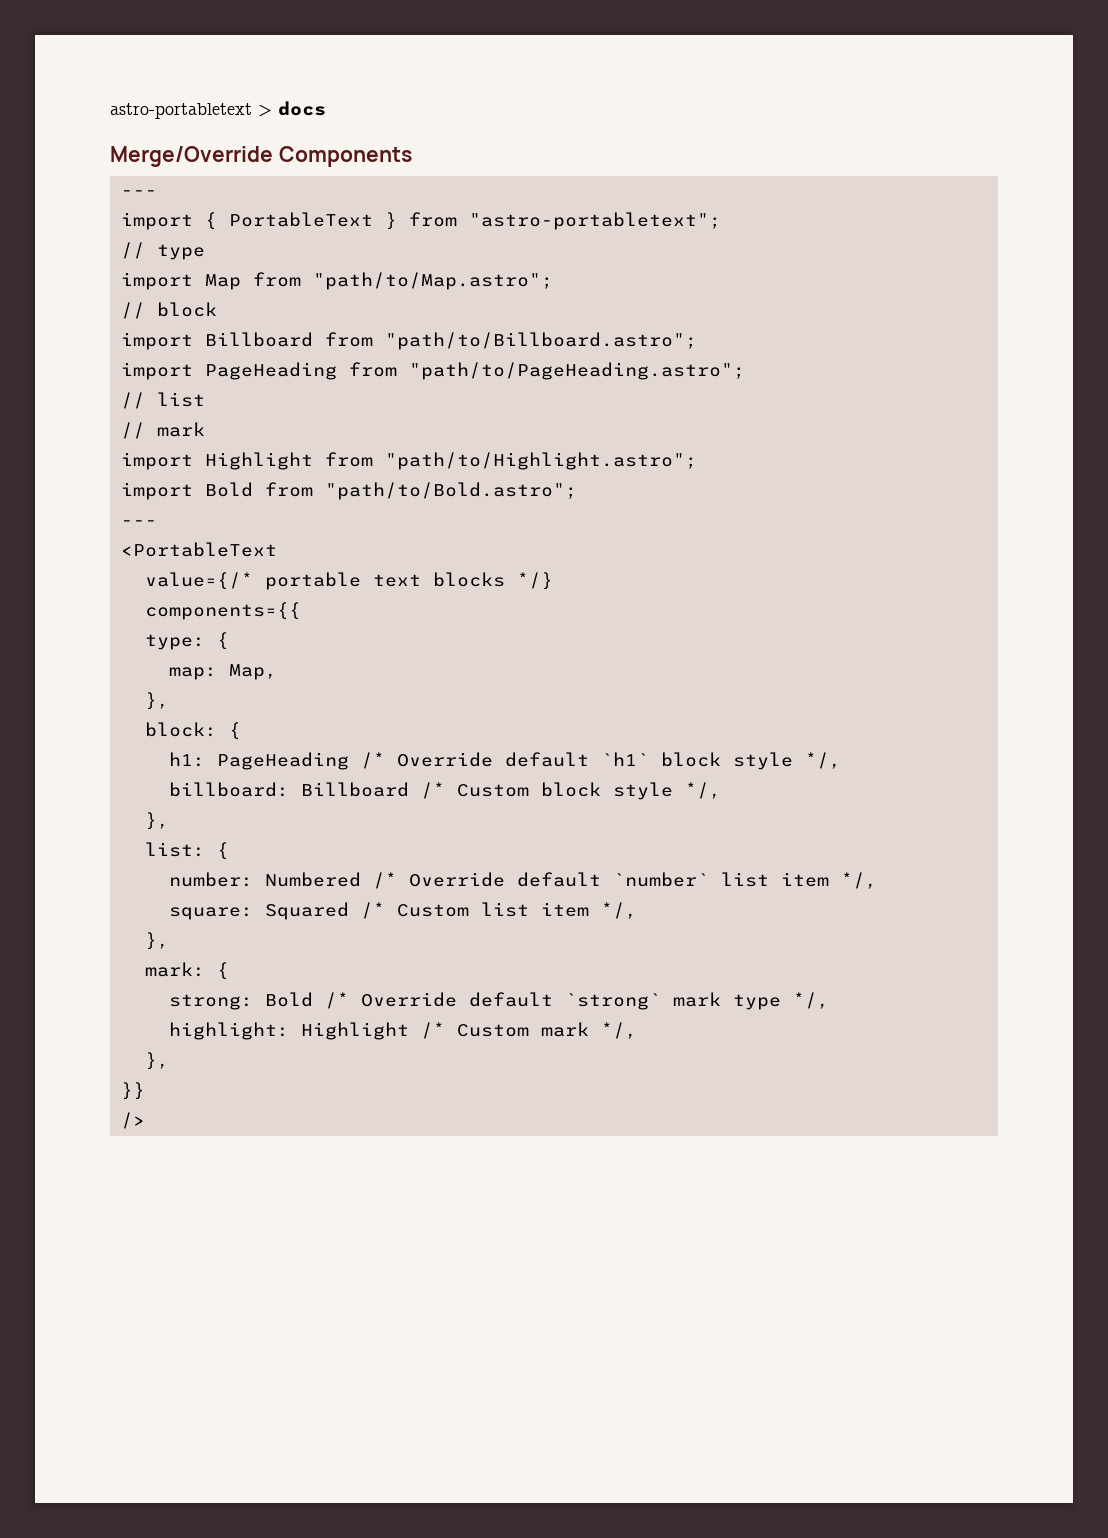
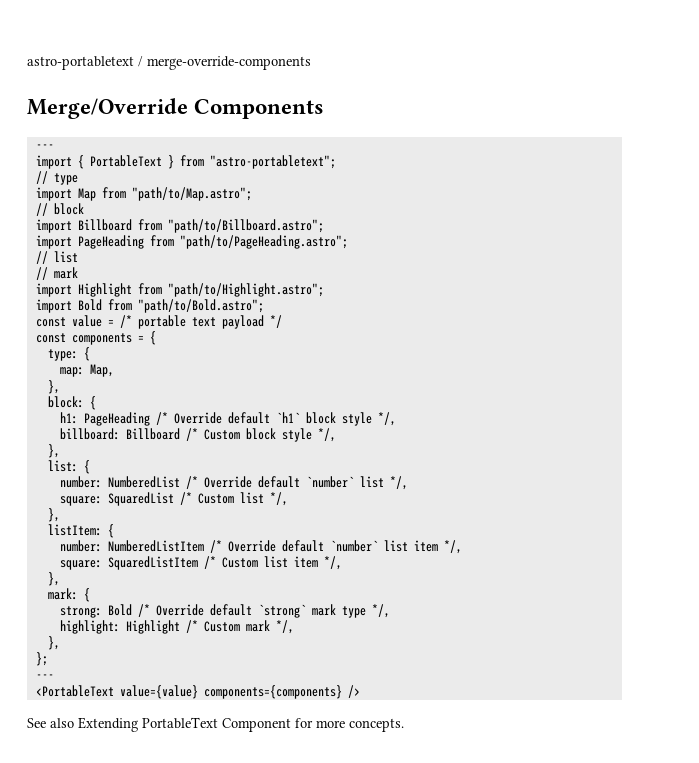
- astro-portabletext > docs
+ astro-portabletext / merge-override-components
  import Bold from "path/to/Bold.astro";
- ---
- <PortableText
- value={/* portable text blocks */}
- components={{
+ const value = /* portable text payload */
+ const components = {
- number: Numbered /* Override default `number` list item */,
+ number: NumberedList /* Override default `number` list */,
+ square: SquaredList /* Custom list */,
+ },
+ listItem: {
+ number: NumberedListItem /* Override default `number` list item */,
- square: Squared /* Custom list item */,
+ square: SquaredListItem /* Custom list item */,
- }}
- />
+ };
+ ---
+ <PortableText value={value} components={components} />
+ See also Extending PortableText Component for more concepts.

